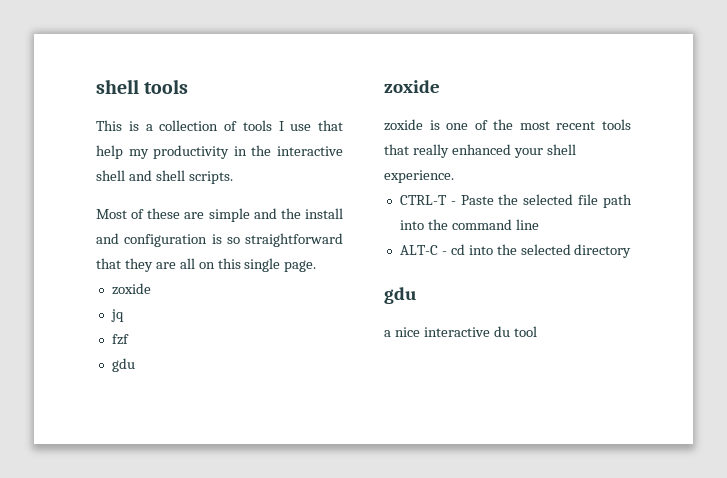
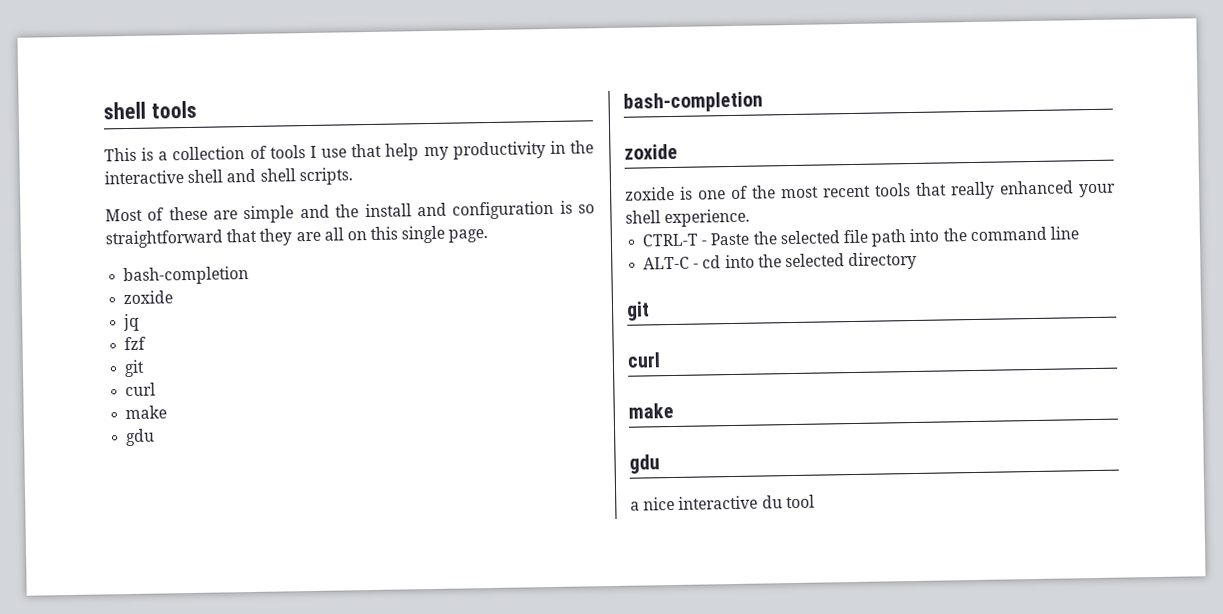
  Most of these are simple and the install and configuration is so straightforward that they are all on this single page.
+ bash-completion
  fzf
+ git
+ curl
+ make
  gdu
+ bash-completion
  ALT-C - cd into the selected directory
+ git
+ curl
+ make

